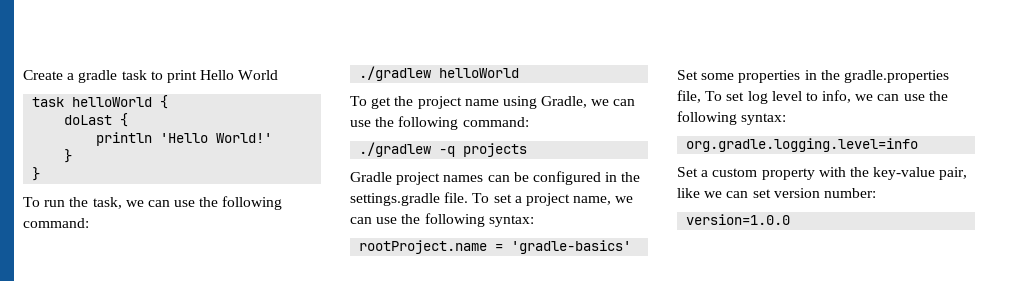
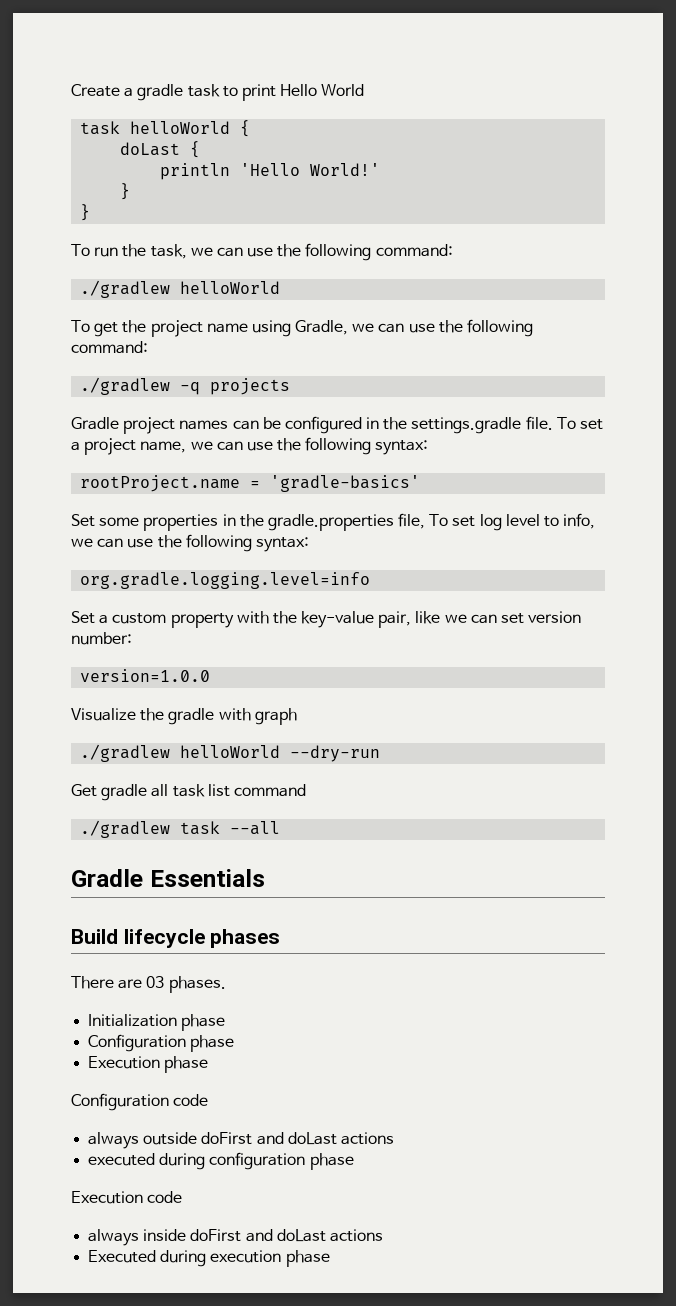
+ Visualize the gradle with graph
+ ./gradlew helloWorld --dry-run
+ Get gradle all task list command
+ ./gradlew task --all
+ Gradle Essentials
+ Build lifecycle phases
+ There are 03 phases.
+ Initialization phase
+ Configuration phase
+ Execution phase
+ Configuration code
+ always outside doFirst and doLast actions
+ executed during configuration phase
+ Execution code
+ always inside doFirst and doLast actions
+ Executed during execution phase

